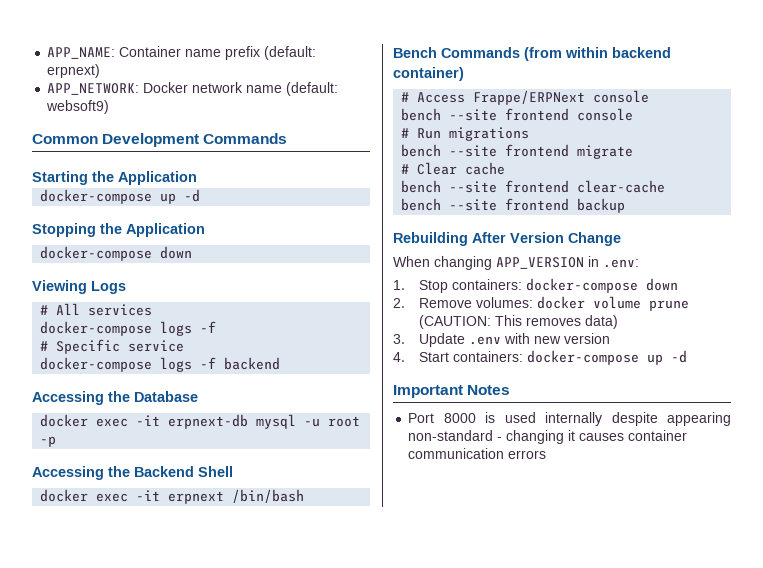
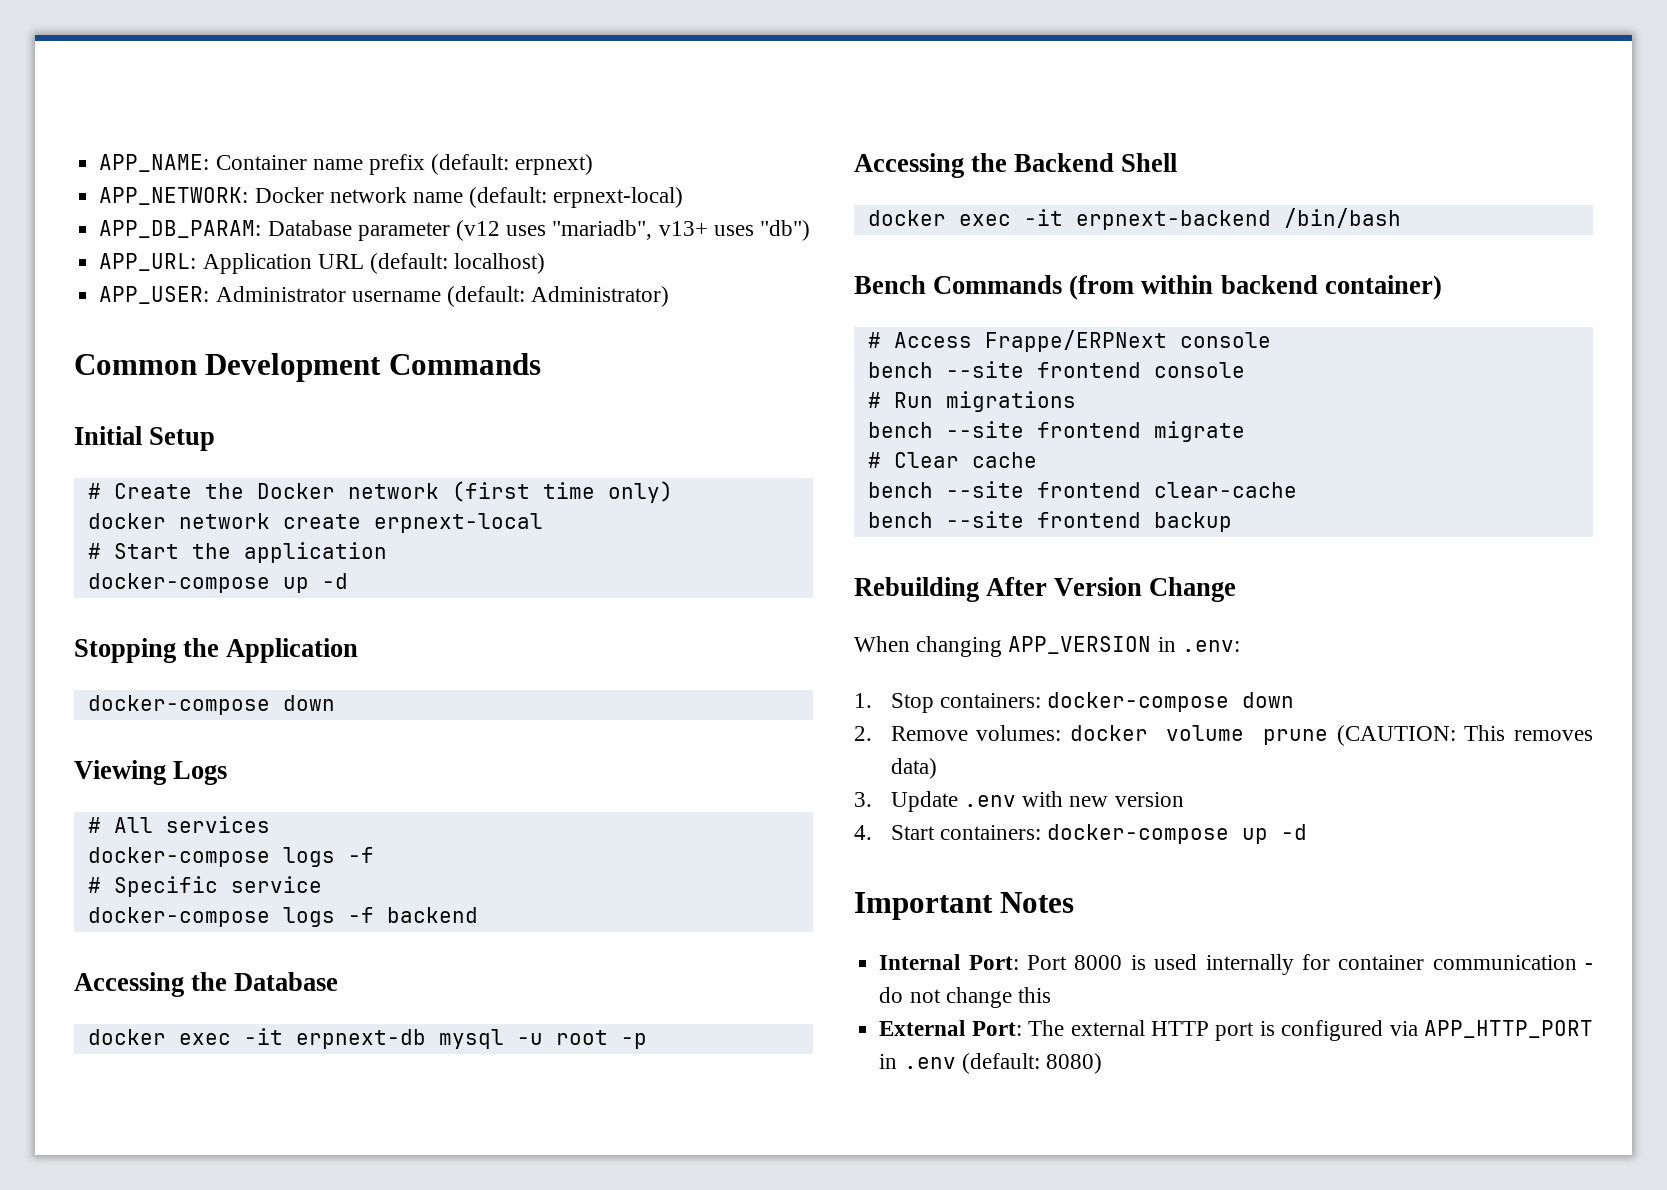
- APP_NETWORK: Docker network name (default: websoft9)
+ APP_NETWORK: Docker network name (default: erpnext-local)
+ APP_DB_PARAM: Database parameter (v12 uses "mariadb", v13+ uses "db")
+ APP_URL: Application URL (default: localhost)
+ APP_USER: Administrator username (default: Administrator)
  Common Development Commands
- Starting the Application
+ Initial Setup
+ # Create the Docker network (first time only)
+ docker network create erpnext-local
+ # Start the application
- docker exec -it erpnext /bin/bash
+ docker exec -it erpnext-backend /bin/bash
- Port 8000 is used internally despite appearing non-standard - changing it causes container communication errors
+ Internal Port: Port 8000 is used internally for container communication - do not change this
+ External Port: The external HTTP port is configured via APP_HTTP_PORT in .env (default: 8080)

